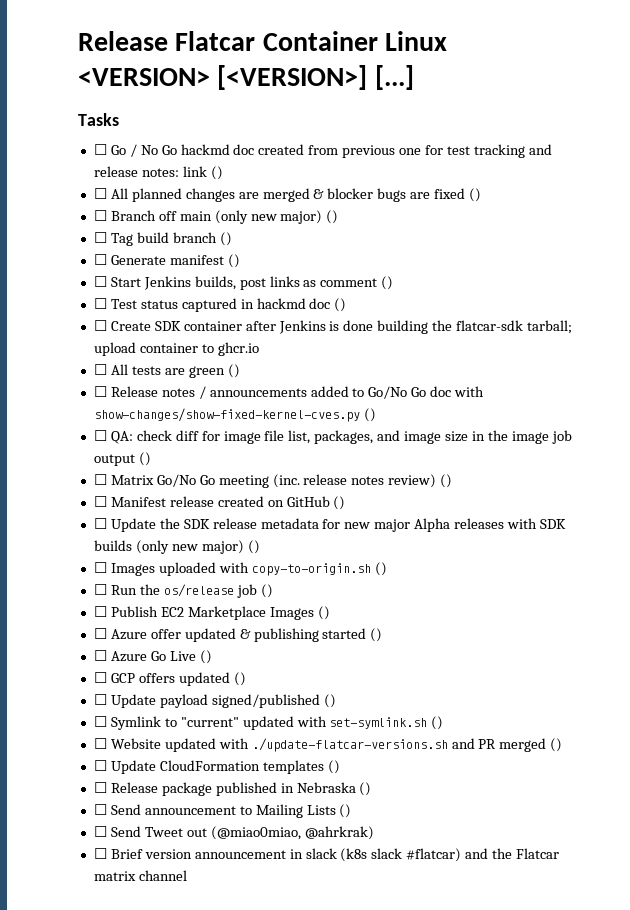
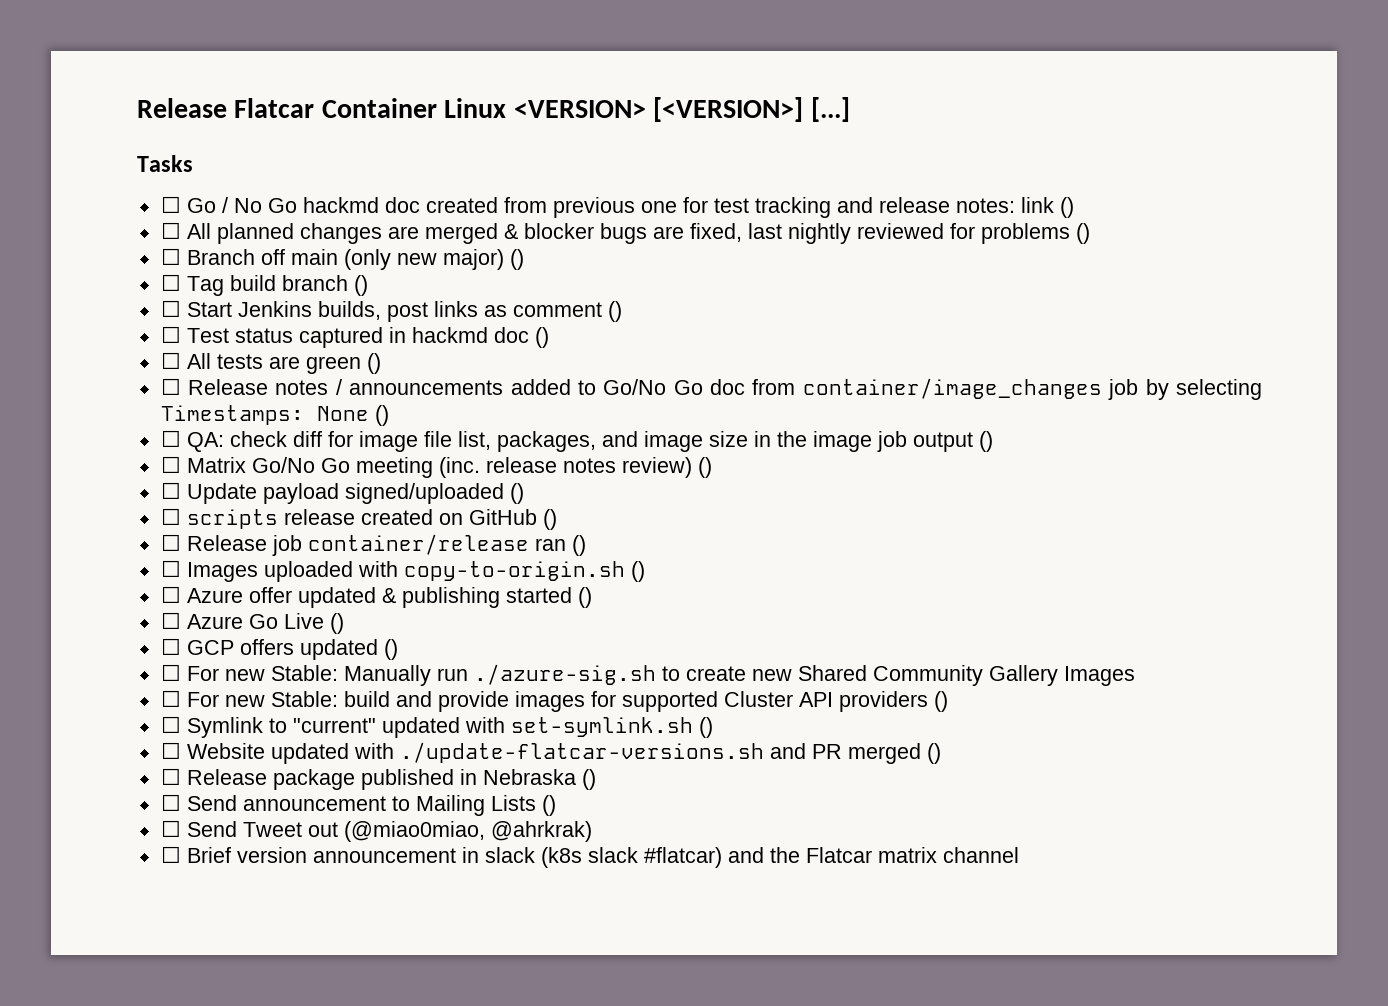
- ☐ All planned changes are merged & blocker bugs are fixed ()
+ ☐ All planned changes are merged & blocker bugs are fixed, last nightly reviewed for problems ()
- ☐ Generate manifest ()
- ☐ Create SDK container after Jenkins is done building the flatcar-sdk tarball; upload container to ghcr.io
- ☐ Release notes / announcements added to Go/No Go doc with show-changes/show-fixed-kernel-cves.py ()
+ ☐ Release notes / announcements added to Go/No Go doc from container/image_changes job by selecting Timestamps: None ()
- ☐ Manifest release created on GitHub ()
+ ☐ Update payload signed/uploaded ()
+ ☐ scripts release created on GitHub ()
- ☐ Update the SDK release metadata for new major Alpha releases with SDK builds (only new major) ()
+ ☐ Release job container/release ran ()
- ☐ Run the os/release job ()
- ☐ Publish EC2 Marketplace Images ()
- ☐ Update payload signed/published ()
+ ☐ For new Stable: Manually run ./azure-sig.sh to create new Shared Community Gallery Images
+ ☐ For new Stable: build and provide images for supported Cluster API providers ()
- ☐ Update CloudFormation templates ()

